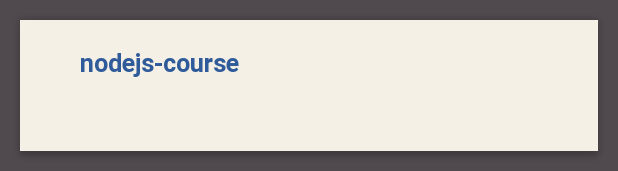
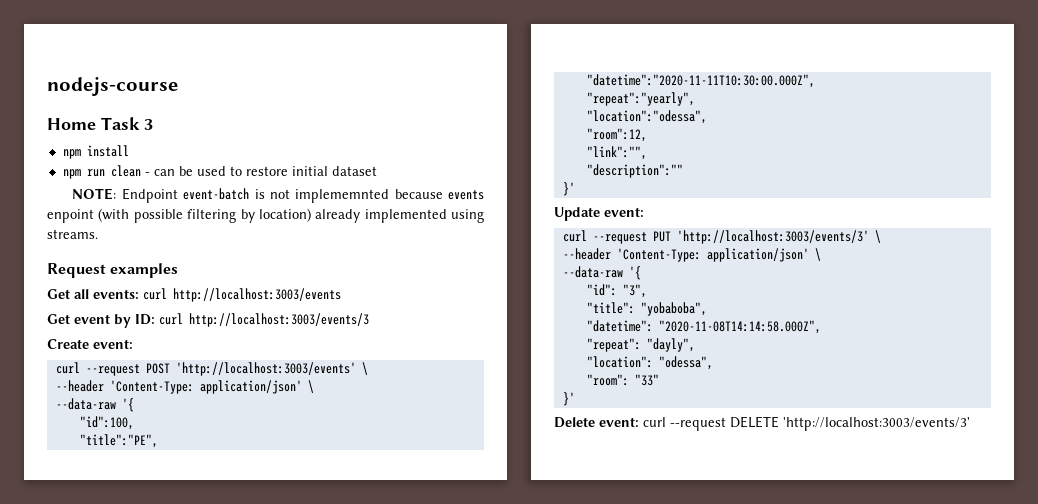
+ Home Task 3
+ npm install
+ npm run clean - can be used to restore initial dataset
+ NOTE: Endpoint event-batch is not implememnted because events enpoint (with possible filtering by location) already implemented using streams.
+ Request examples
+ Get all events: curl http://localhost:3003/events
+ Get event by ID: curl http://localhost:3003/events/3
+ Create event:
+ curl --request POST 'http://localhost:3003/events' \
+ --header 'Content-Type: application/json' \
+ --data-raw '{
+ "id":100,
+ "title":"PE",
+ "datetime":"2020-11-11T10:30:00.000Z",
+ "repeat":"yearly",
+ "location":"odessa",
+ "room":12,
+ "link":"",
+ "description":""
+ }'
+ Update event:
+ curl --request PUT 'http://localhost:3003/events/3' \
+ --header 'Content-Type: application/json' \
+ --data-raw '{
+ "id": "3",
+ "title": "yobaboba",
+ "datetime": "2020-11-08T14:14:58.000Z",
+ "repeat": "dayly",
+ "location": "odessa",
+ "room": "33"
+ }'
+ Delete event: curl --request DELETE 'http://localhost:3003/events/3'

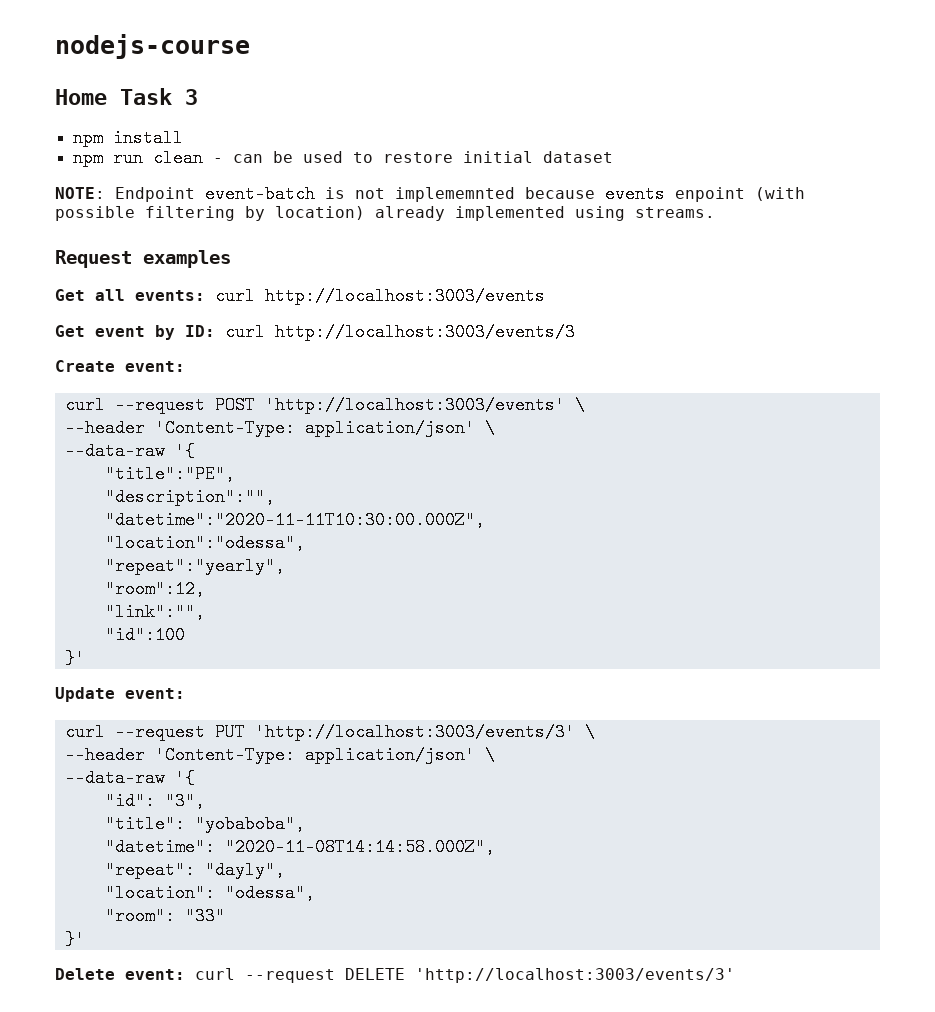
- "id":100,
  "title":"PE",
+ "description":"",
+ "location":"odessa",
- "location":"odessa",
- "description":""
+ "id":100

